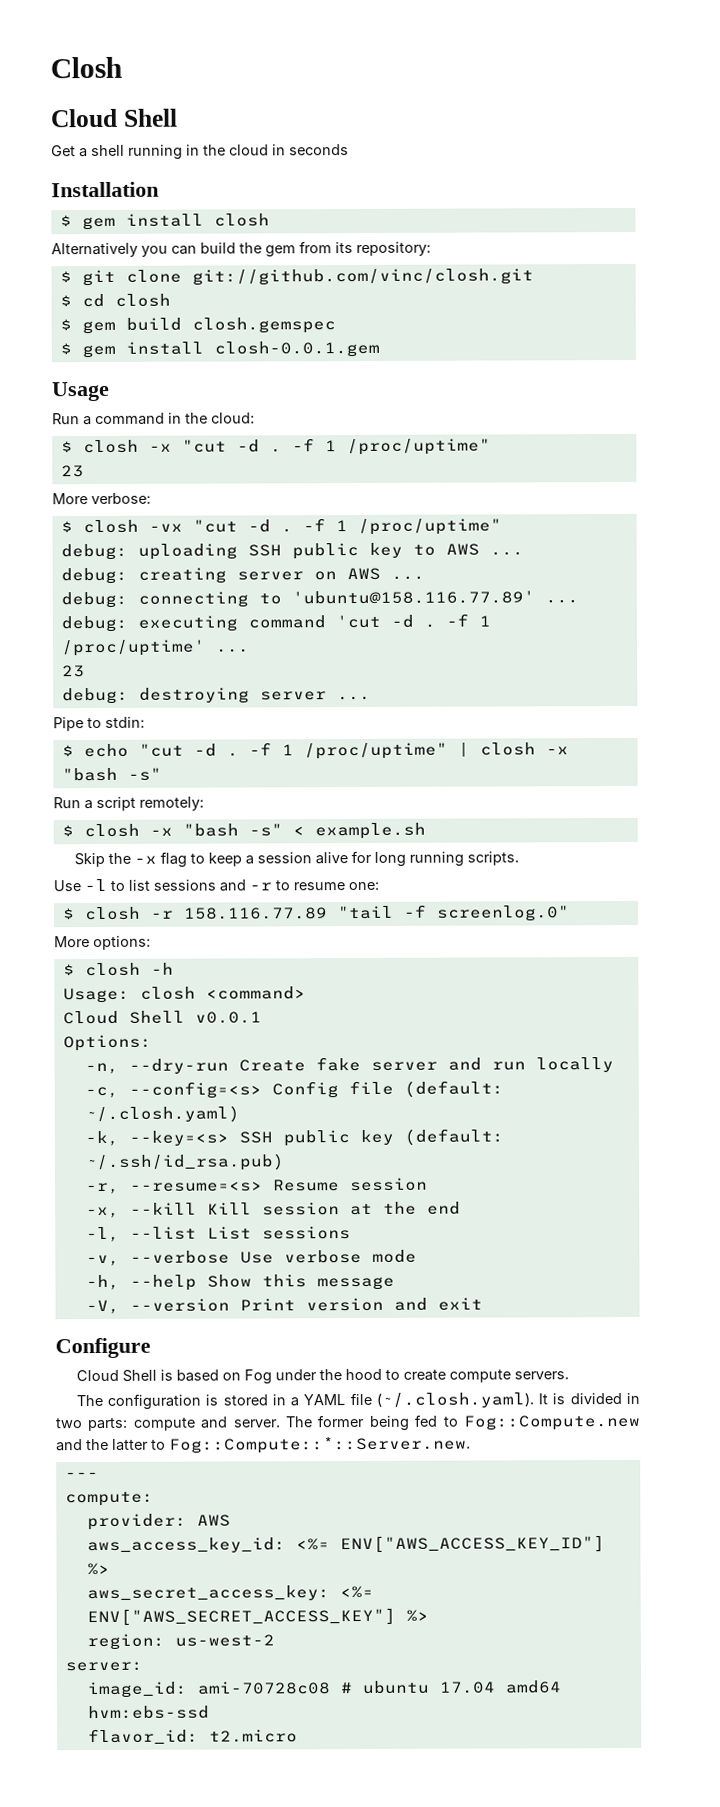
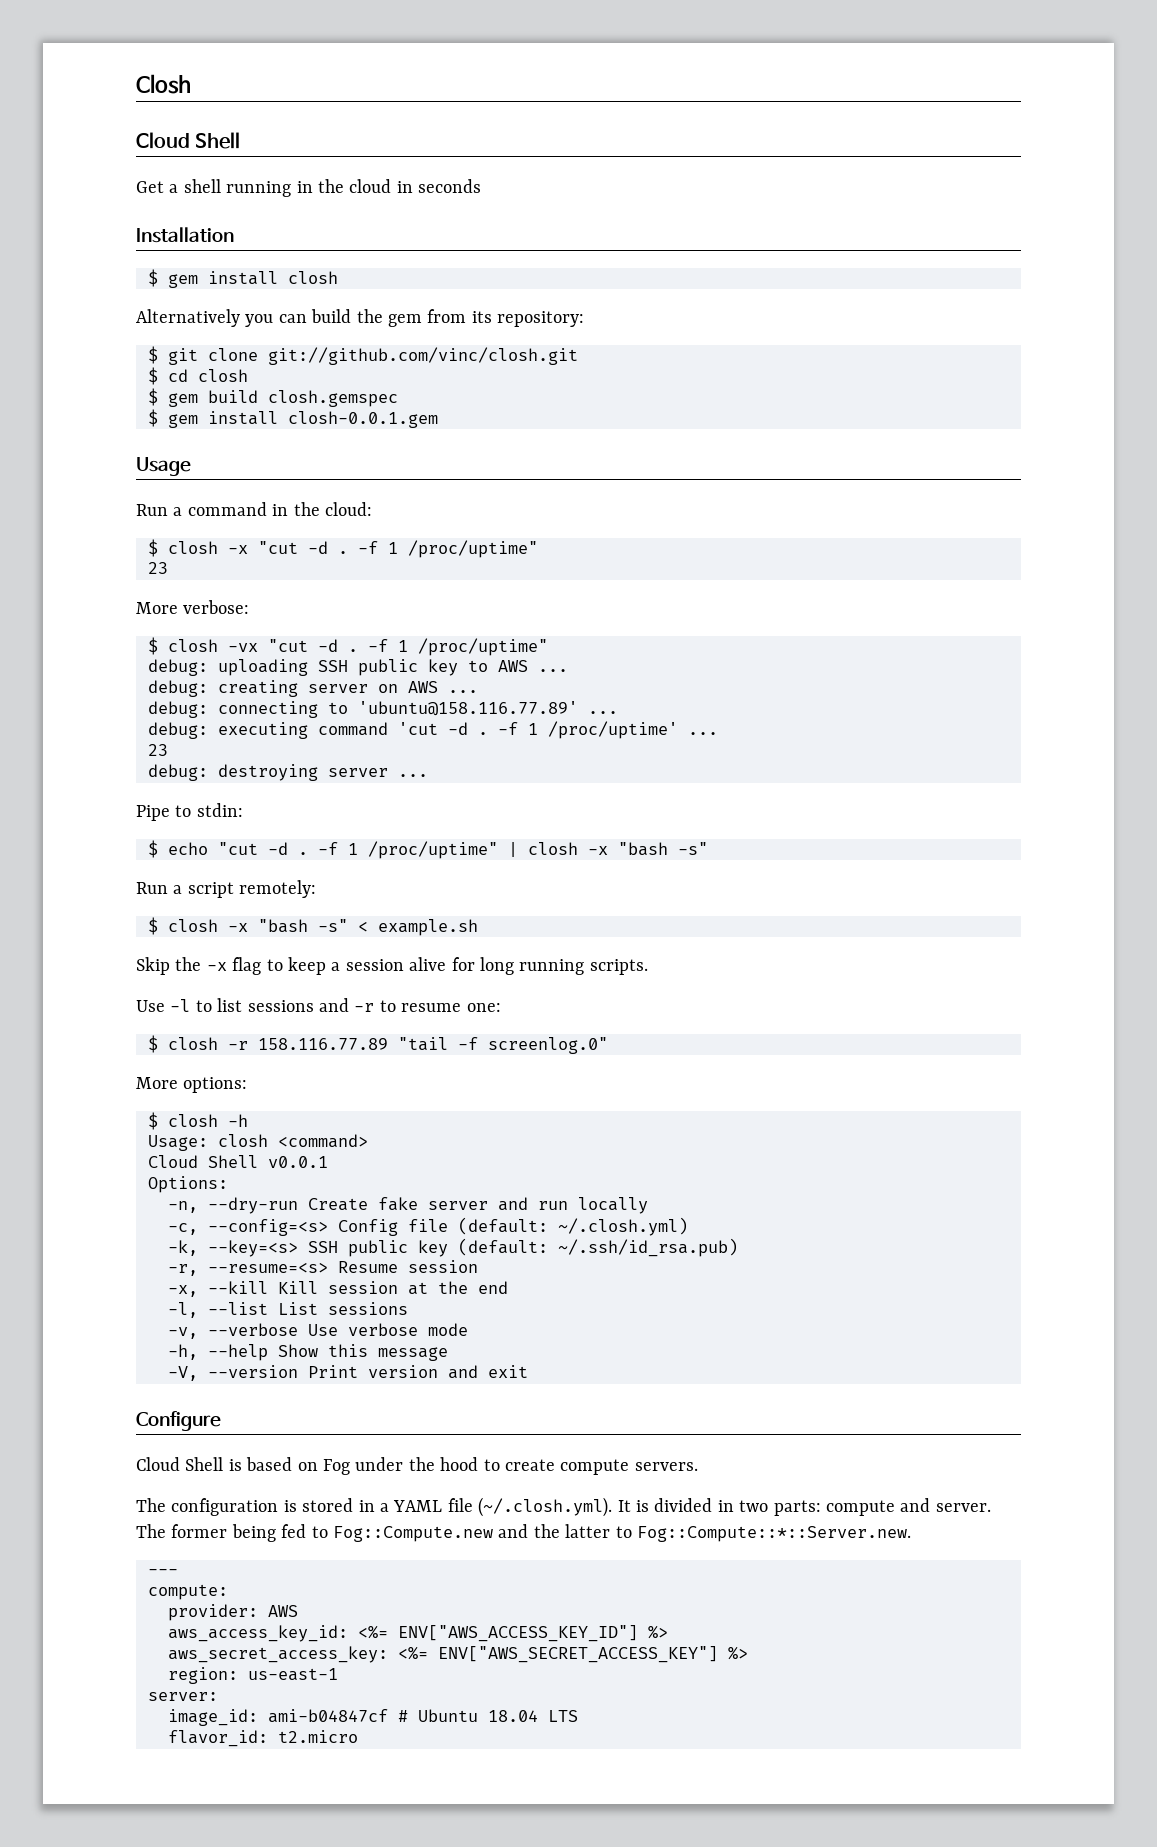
- -c, --config=<s> Config file (default: ~/.closh.yaml)
+ -c, --config=<s> Config file (default: ~/.closh.yml)
- The configuration is stored in a YAML file (~/.closh.yaml). It is divided in two parts: compute and server.
+ The configuration is stored in a YAML file (~/.closh.yml). It is divided in two parts: compute and server.
- region: us-west-2
+ region: us-east-1
- image_id: ami-70728c08 # ubuntu 17.04 amd64 hvm:ebs-ssd
+ image_id: ami-b04847cf # Ubuntu 18.04 LTS

